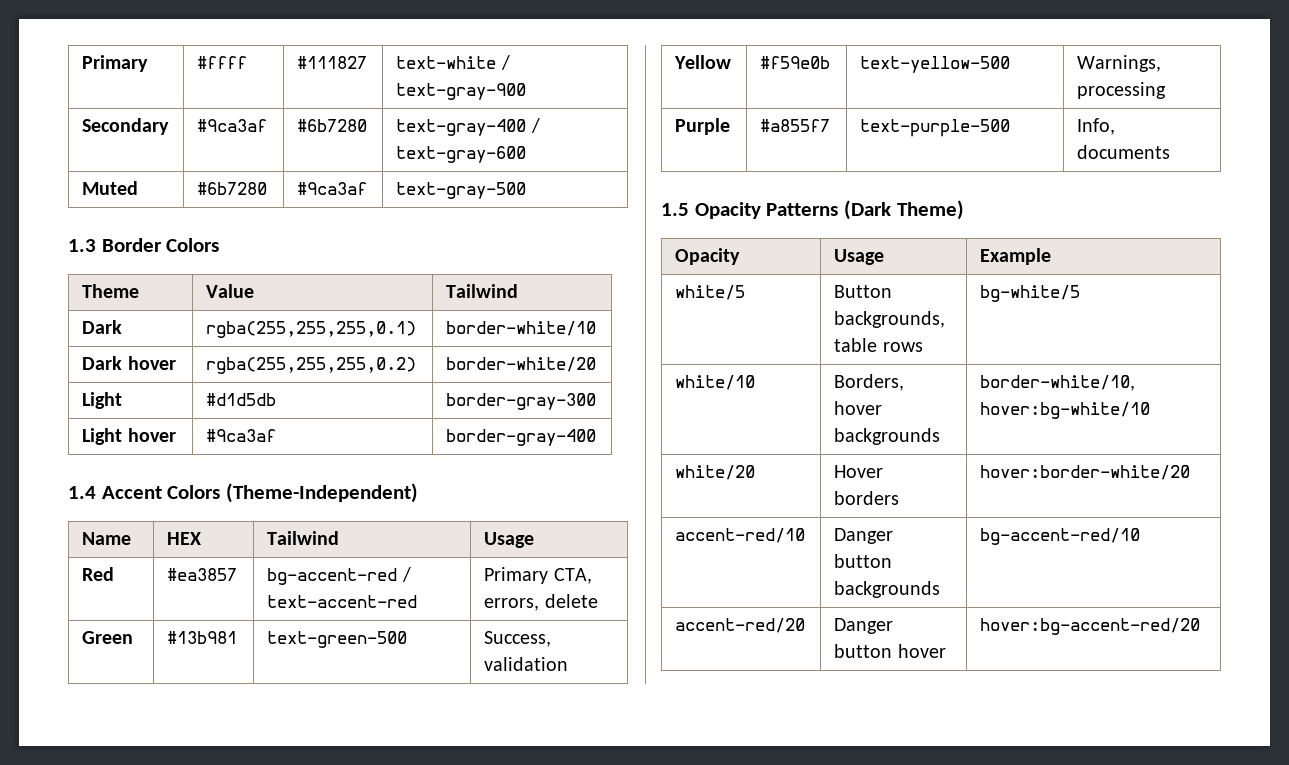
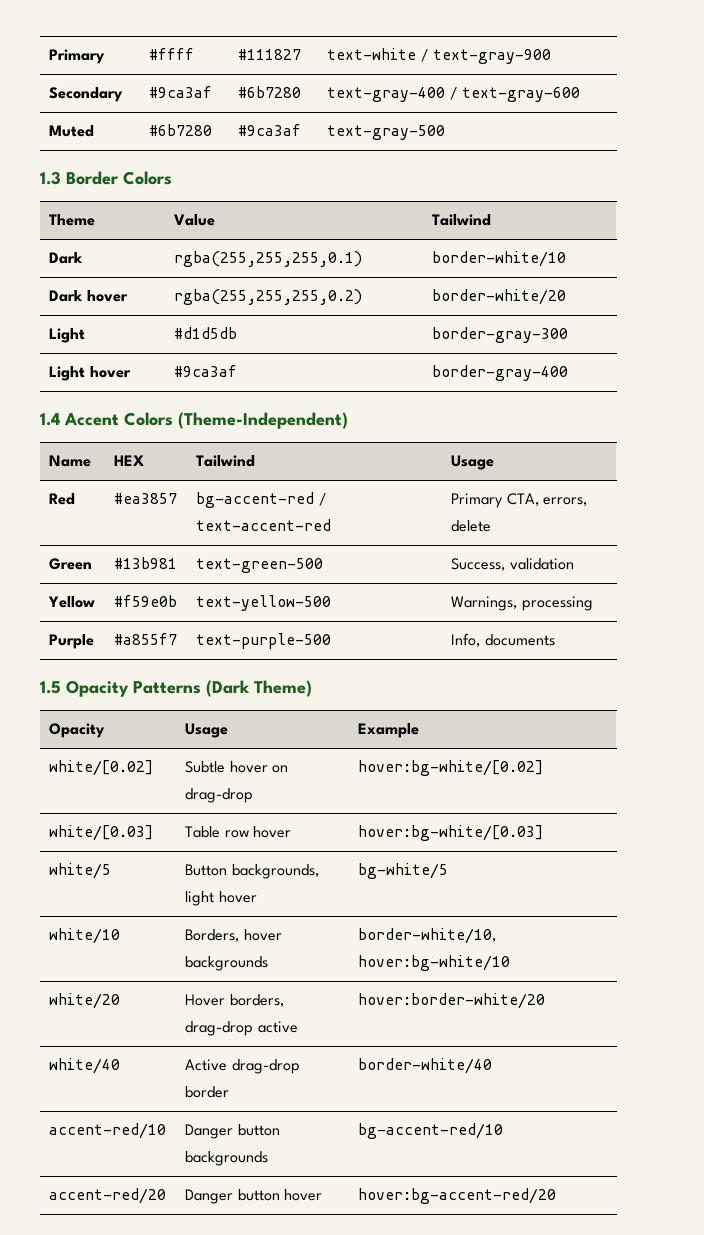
+ white/[0.02] | Subtle hover on drag-drop | hover:bg-white/[0.02]
+ white/[0.03] | Table row hover | hover:bg-white/[0.03]
- white/5 | Button backgrounds, table rows | bg-white/5
+ white/5 | Button backgrounds, light hover | bg-white/5
- white/20 | Hover borders | hover:border-white/20
+ white/20 | Hover borders, drag-drop active | hover:border-white/20
+ white/40 | Active drag-drop border | border-white/40

